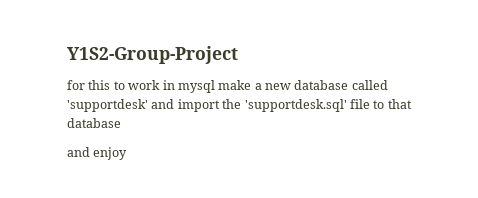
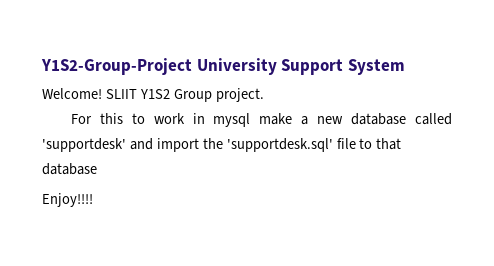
- Y1S2-Group-Project
- for this to work in mysql make a new database called 'supportdesk' and import the 'supportdesk.sql' file to that database
+ Y1S2-Group-Project University Support System
+ Welcome! SLIIT Y1S2 Group project.
+ For this to work in mysql make a new database called 'supportdesk' and import the 'supportdesk.sql' file to that database
- and enjoy
+ Enjoy!!!!

